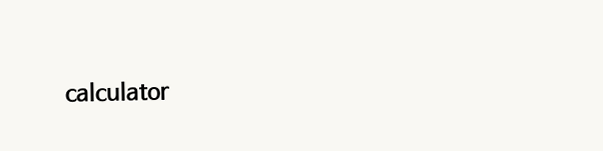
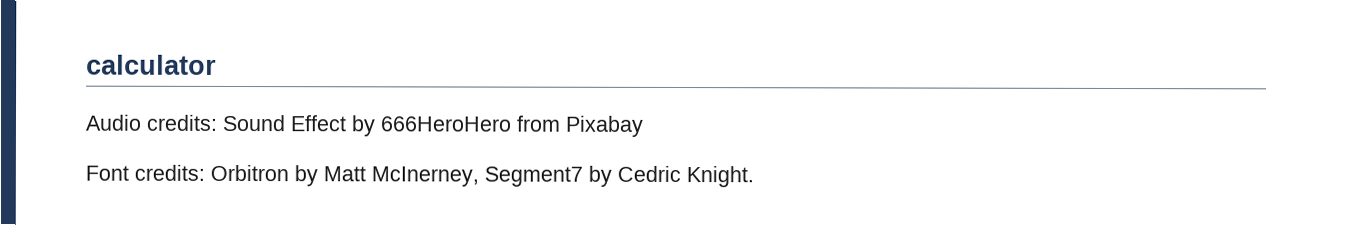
+ Audio credits: Sound Effect by 666HeroHero from Pixabay
+ Font credits: Orbitron by Matt McInerney, Segment7 by Cedric Knight.

